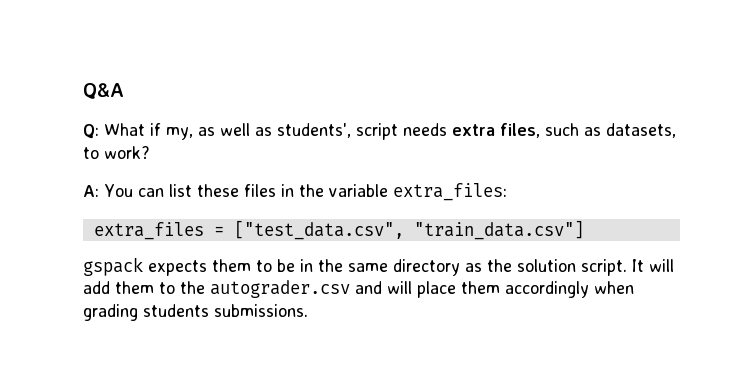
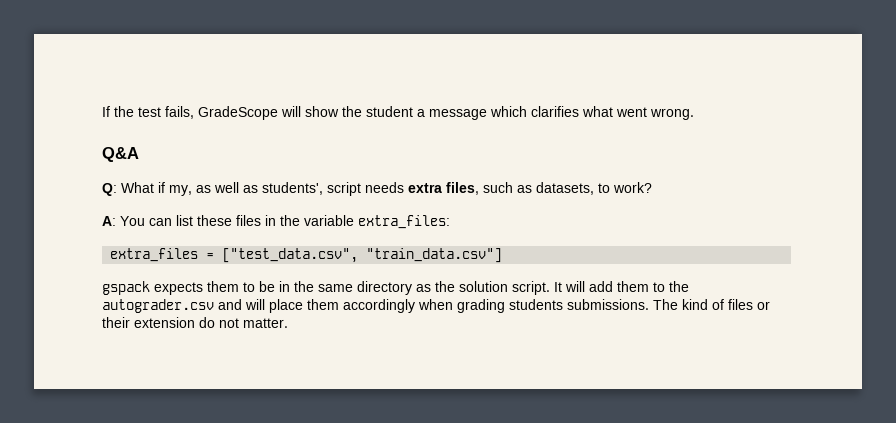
+ If the test fails, GradeScope will show the student a message which clarifies what went wrong.
+ The kind of files or their extension do not matter.

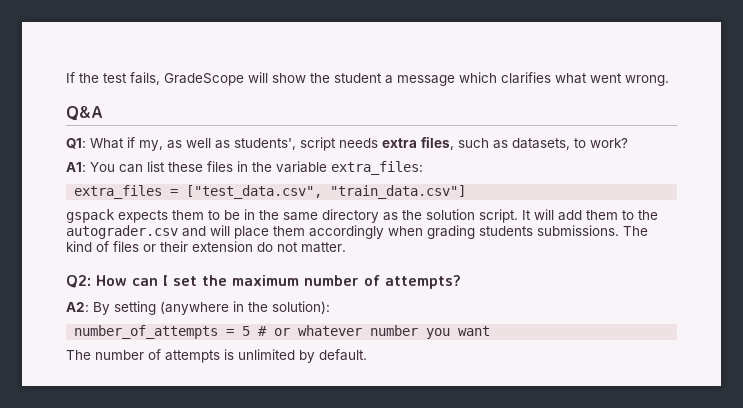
- Q: What if my, as well as students', script needs extra files, such as datasets, to work?
+ Q1: What if my, as well as students', script needs extra files, such as datasets, to work?
- A: You can list these files in the variable extra_files:
+ A1: You can list these files in the variable extra_files:
+ Q2: How can I set the maximum number of attempts?
+ A2: By setting (anywhere in the solution):
+ number_of_attempts = 5 # or whatever number you want
+ The number of attempts is unlimited by default.

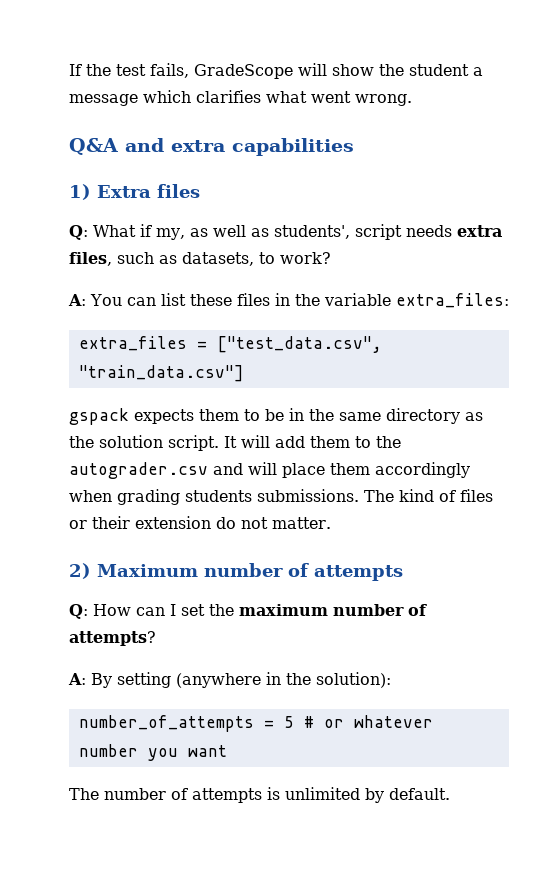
- Q&A
- Q1: What if my, as well as students', script needs extra files, such as datasets, to work?
+ Q&A and extra capabilities
+ 1) Extra files
+ Q: What if my, as well as students', script needs extra files, such as datasets, to work?
- A1: You can list these files in the variable extra_files:
+ A: You can list these files in the variable extra_files:
- Q2: How can I set the maximum number of attempts?
+ 2) Maximum number of attempts
+ Q: How can I set the maximum number of attempts?
- A2: By setting (anywhere in the solution):
+ A: By setting (anywhere in the solution):

